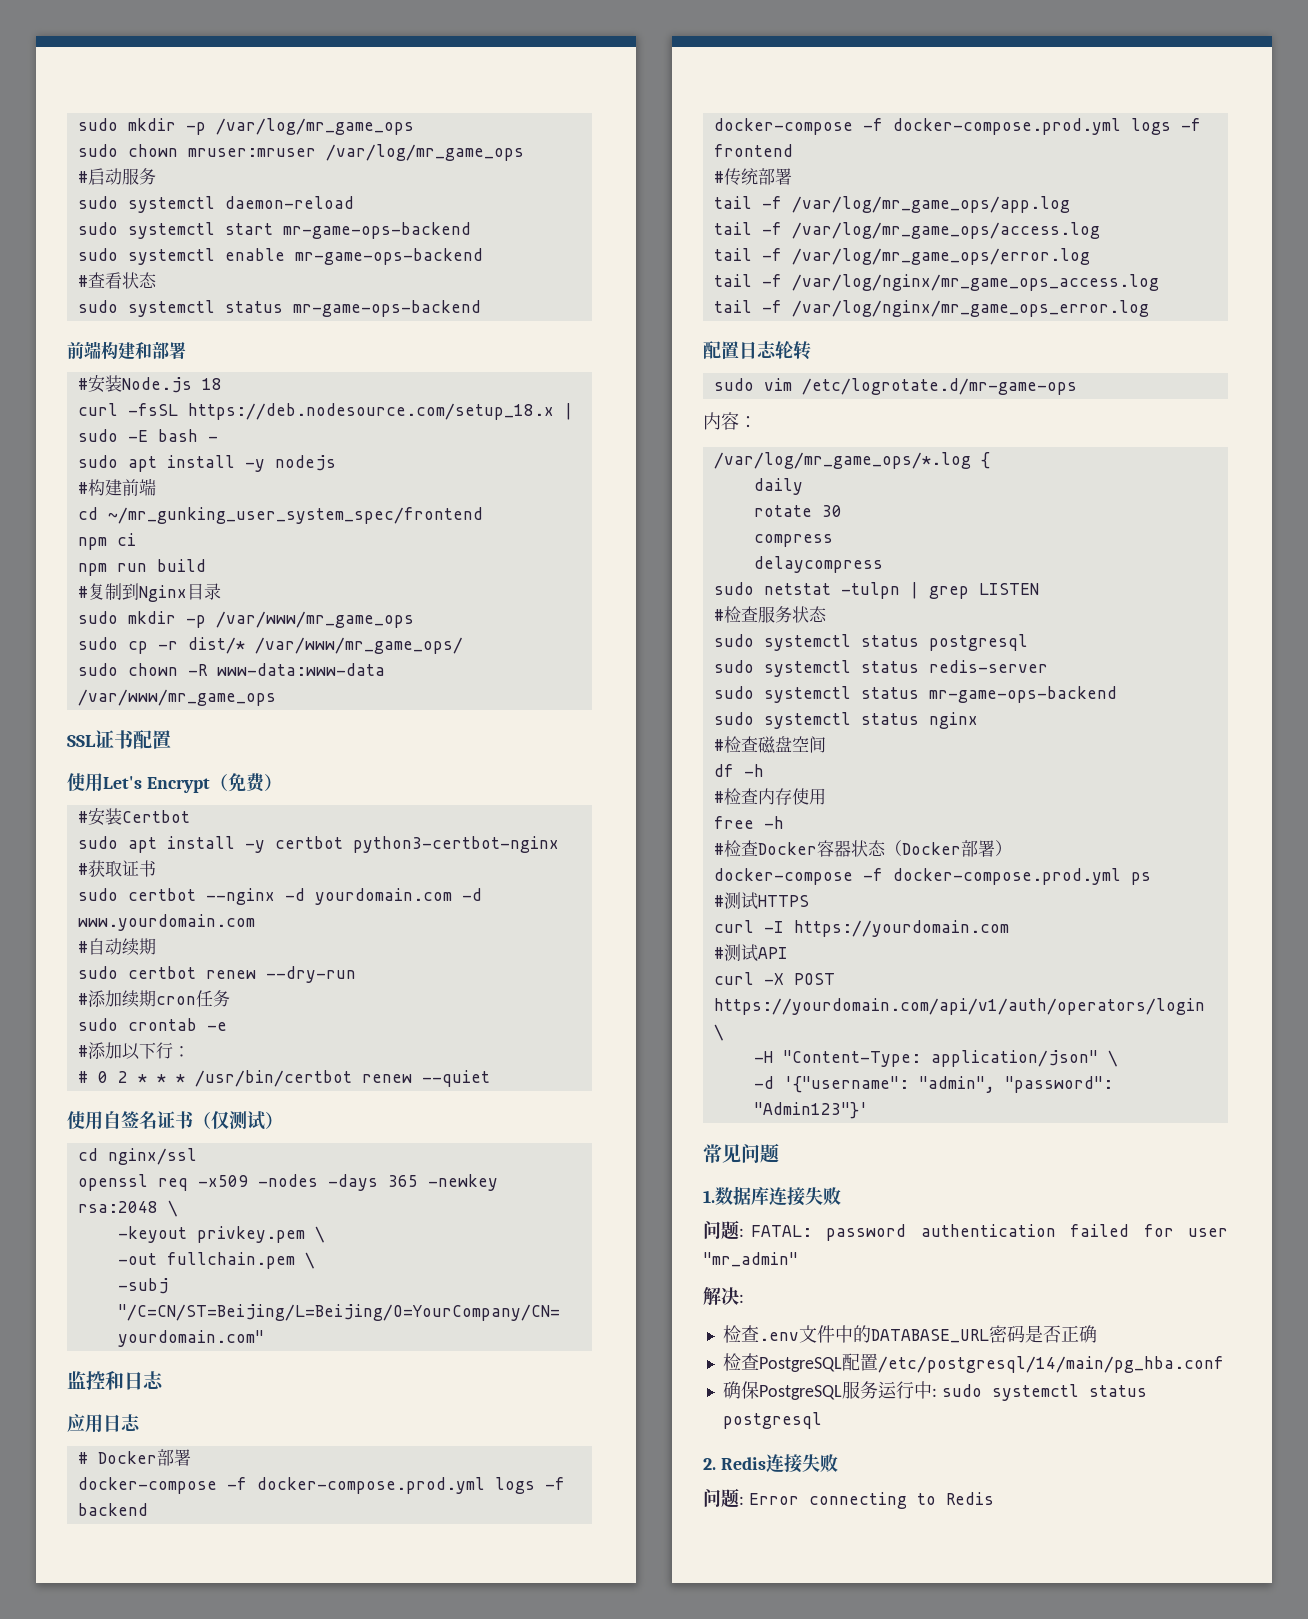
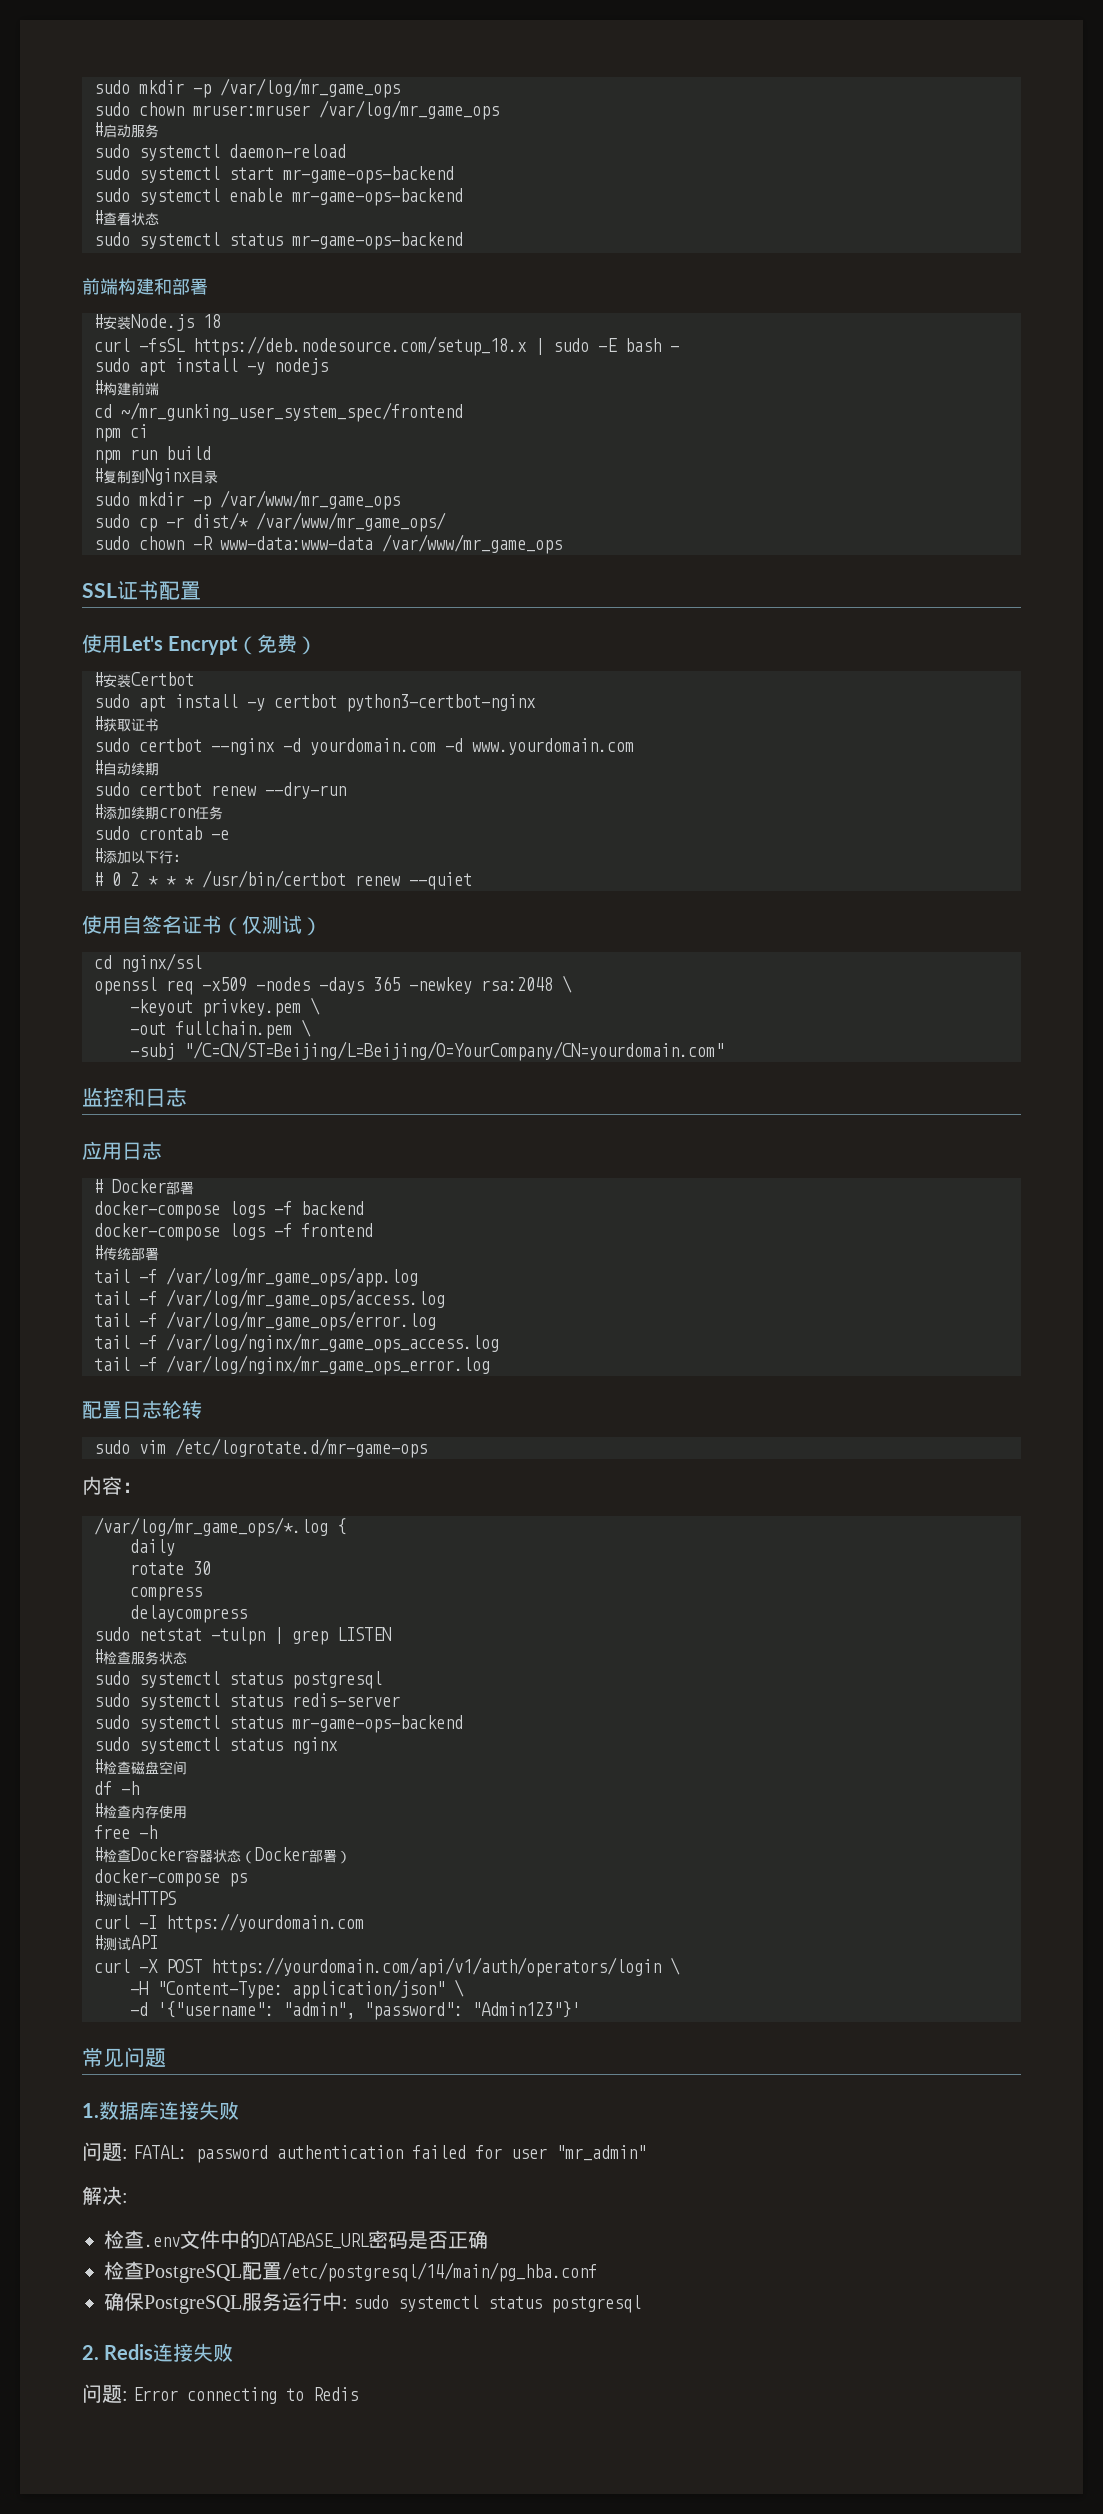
- docker-compose -f docker-compose.prod.yml logs -f backend
+ docker-compose logs -f backend
- docker-compose -f docker-compose.prod.yml logs -f frontend
+ docker-compose logs -f frontend
- docker-compose -f docker-compose.prod.yml ps
+ docker-compose ps

